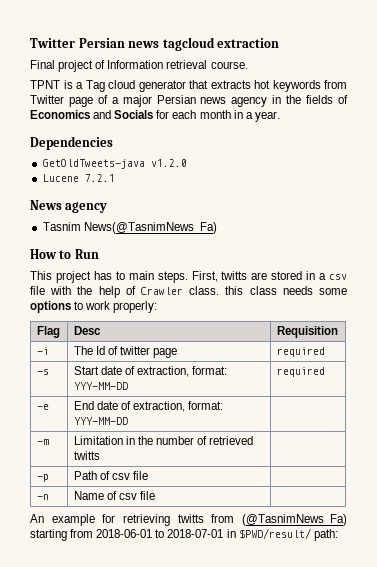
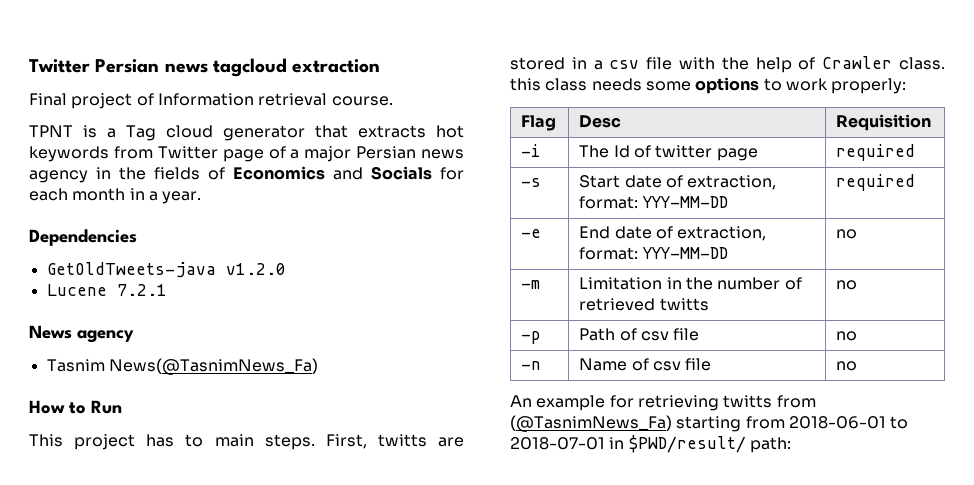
- -e | End date of extraction, format: YYY-MM-DD |
+ -e | End date of extraction, format: YYY-MM-DD | no
- -m | Limitation in the number of retrieved twitts |
+ -m | Limitation in the number of retrieved twitts | no
- -p | Path of csv file |
+ -p | Path of csv file | no
- -n | Name of csv file |
+ -n | Name of csv file | no

